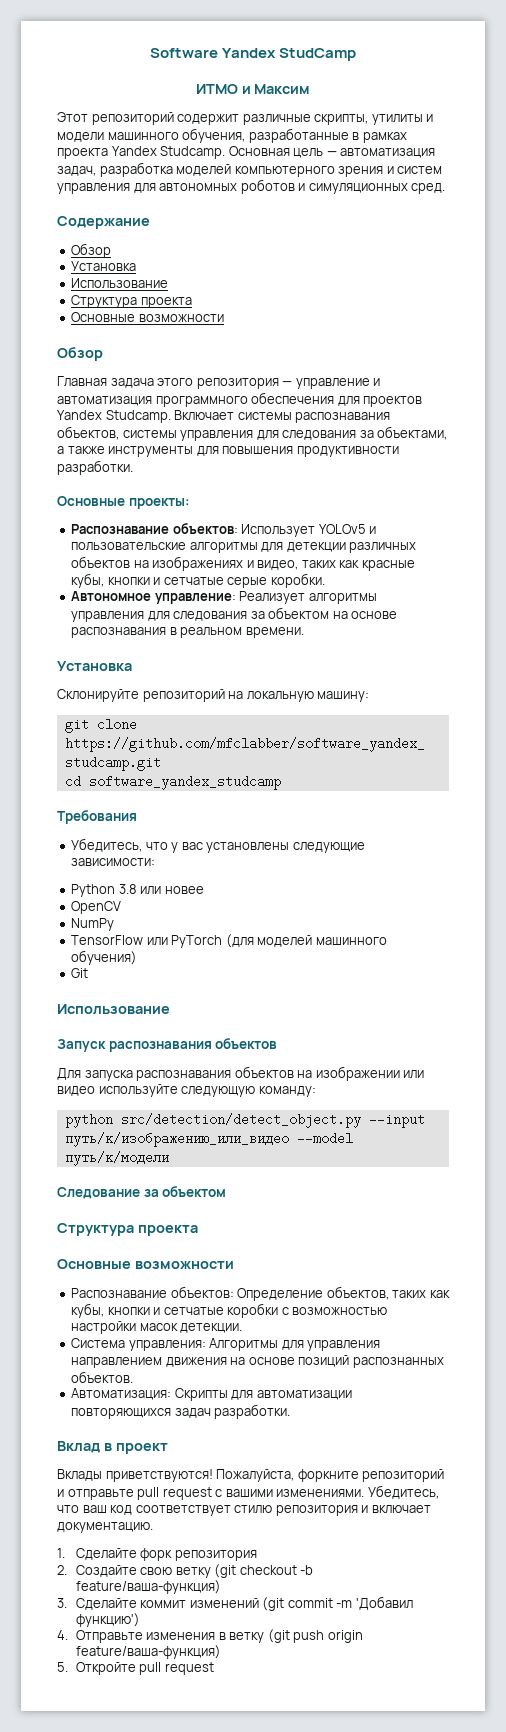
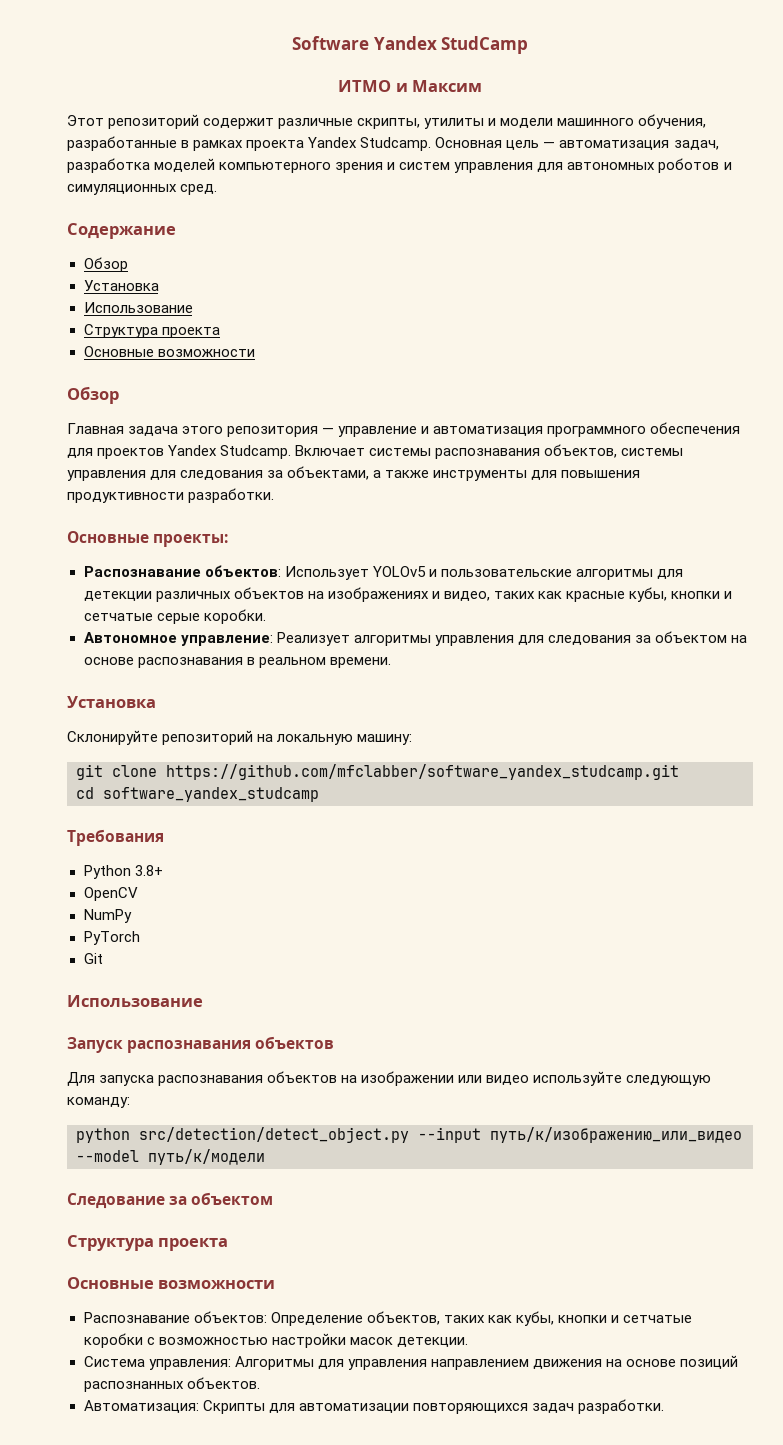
- Убедитесь, что у вас установлены следующие зависимости:
- Python 3.8 или новее
+ Python 3.8+
- TensorFlow или PyTorch (для моделей машинного обучения)
+ PyTorch
- Вклад в проект
- Вклады приветствуются! Пожалуйста, форкните репозиторий и отправьте pull request с вашими изменениями. Убедитесь, что ваш код соответствует стилю репозитория и включает документацию.
- 1. Сделайте форк репозитория
- 2. Создайте свою ветку (git checkout -b feature/ваша-функция)
- 3. Сделайте коммит изменений (git commit -m 'Добавил функцию')
- 4. Отправьте изменения в ветку (git push origin feature/ваша-функция)
- 5. Откройте pull request

